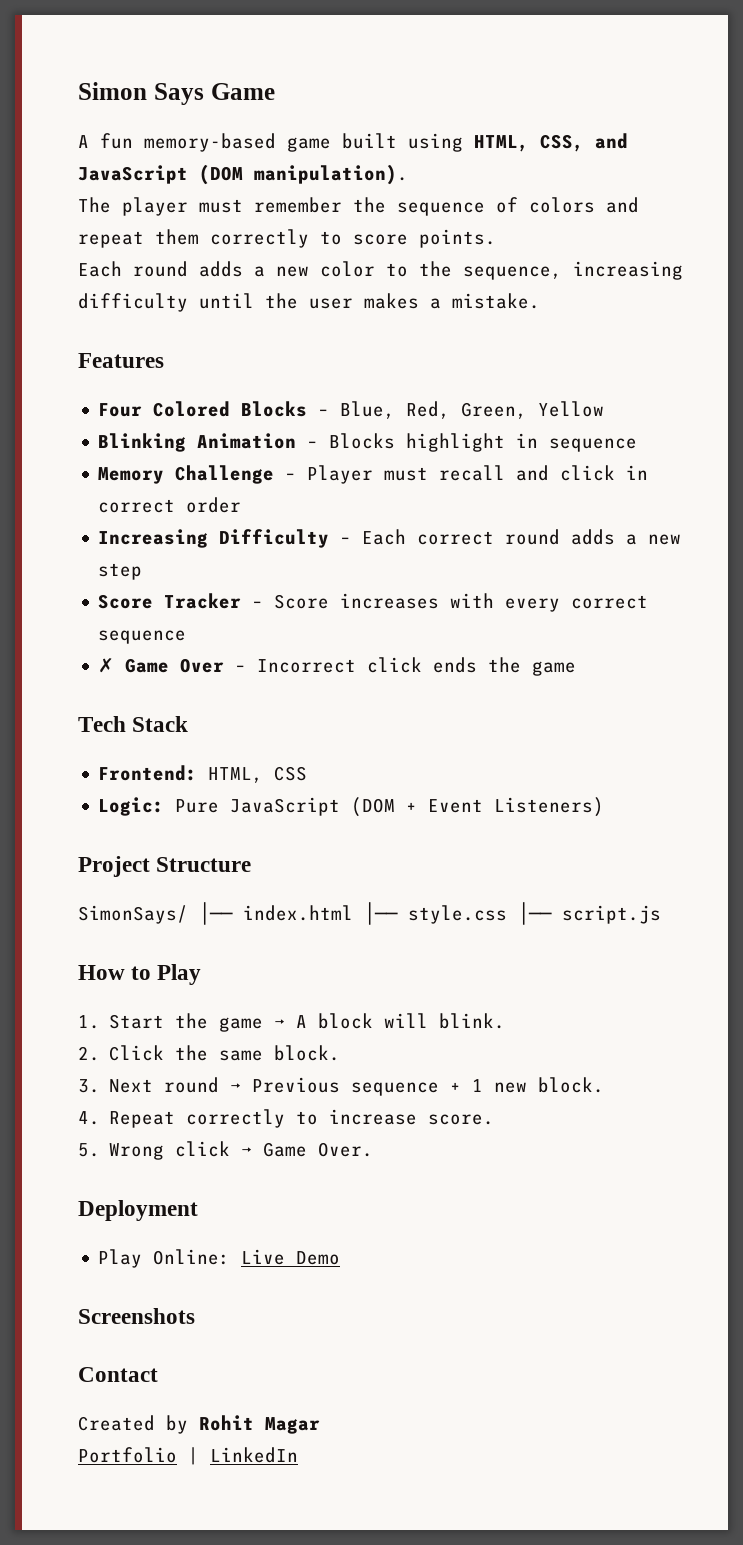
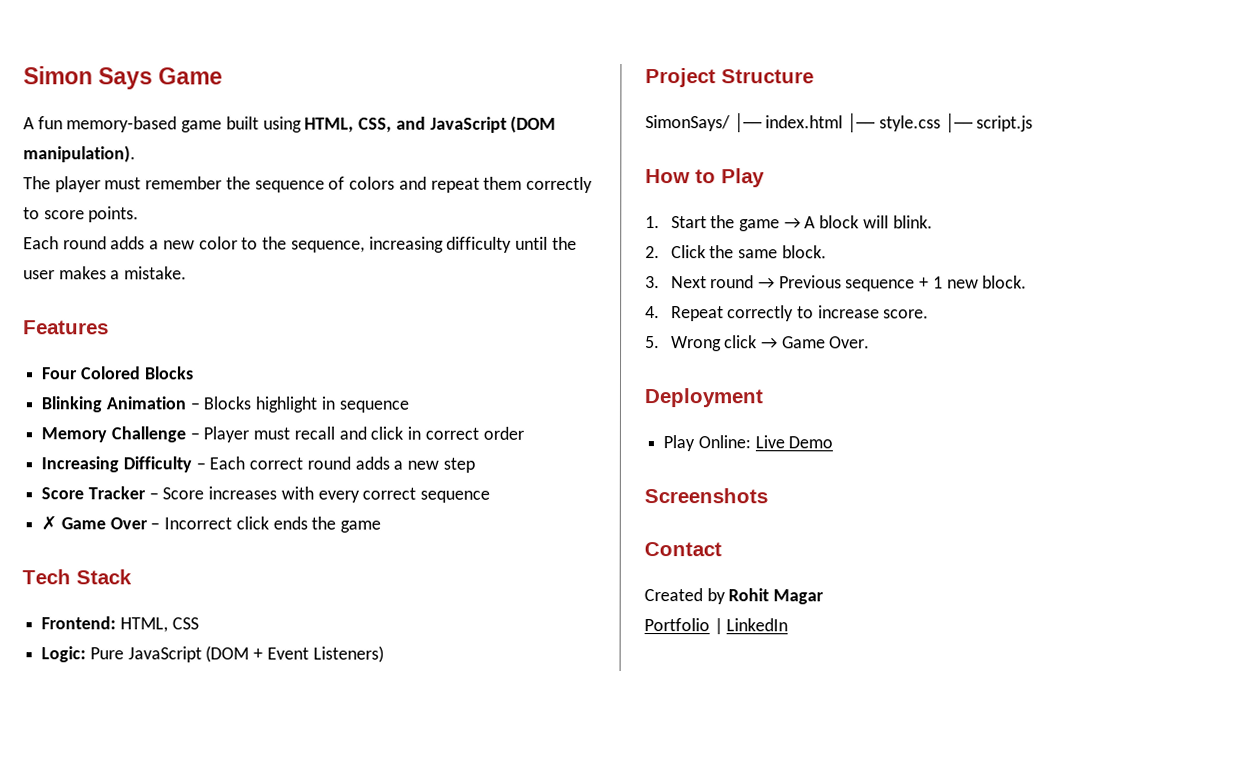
- Four Colored Blocks – Blue, Red, Green, Yellow
+ Four Colored Blocks

